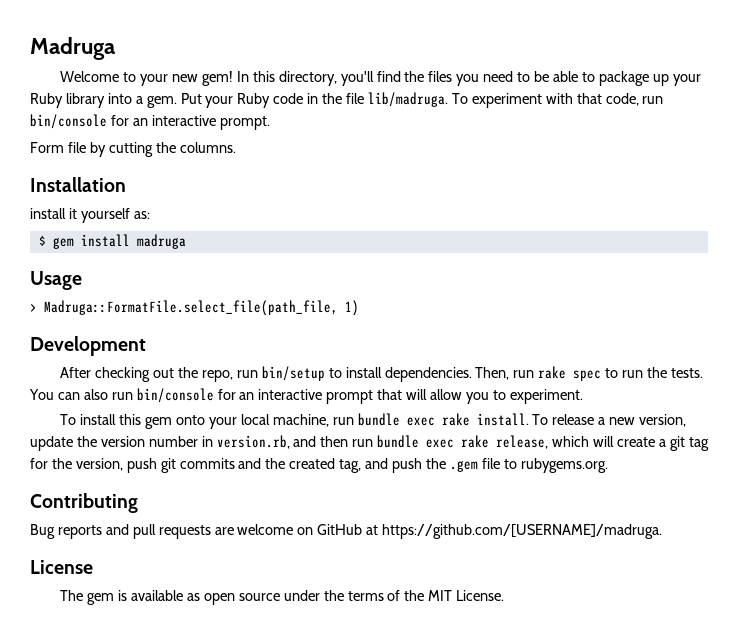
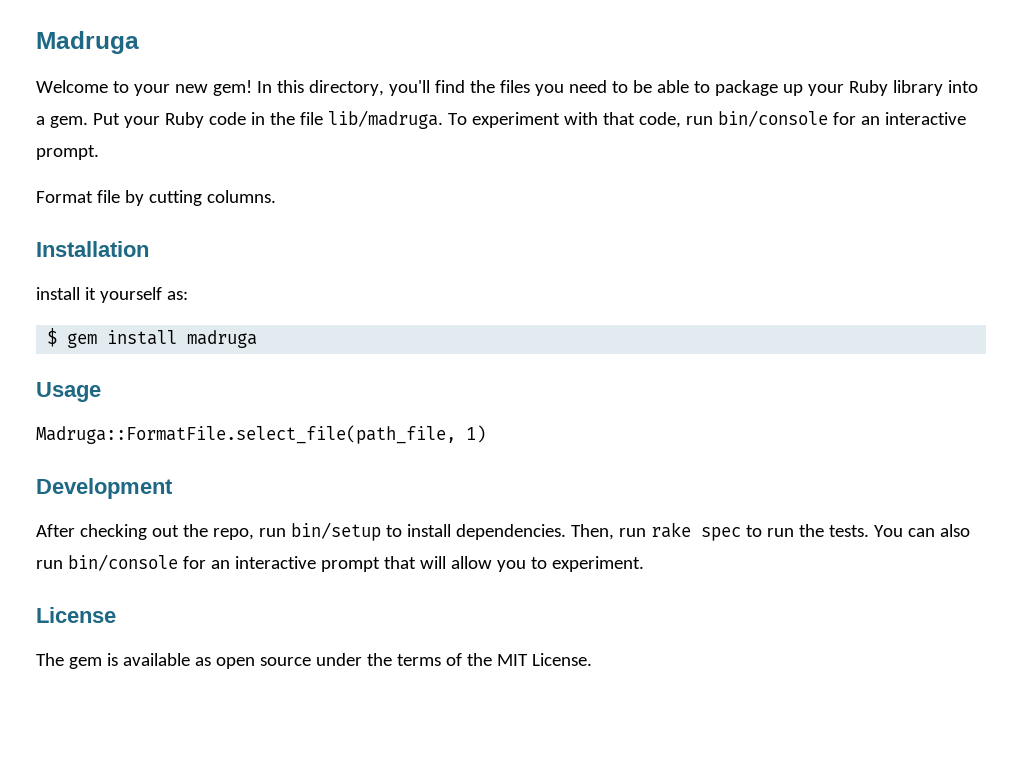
- Form file by cutting the columns.
+ Format file by cutting columns.
- > Madruga::FormatFile.select_file(path_file, 1)
+ Madruga::FormatFile.select_file(path_file, 1)
- To install this gem onto your local machine, run bundle exec rake install. To release a new version, update the version number in version.rb, and then run bundle exec rake release, which will create a git tag for the version, push git commits and the created tag, and push the .gem file to rubygems.org.
- Contributing
- Bug reports and pull requests are welcome on GitHub at https://github.com/[USERNAME]/madruga.

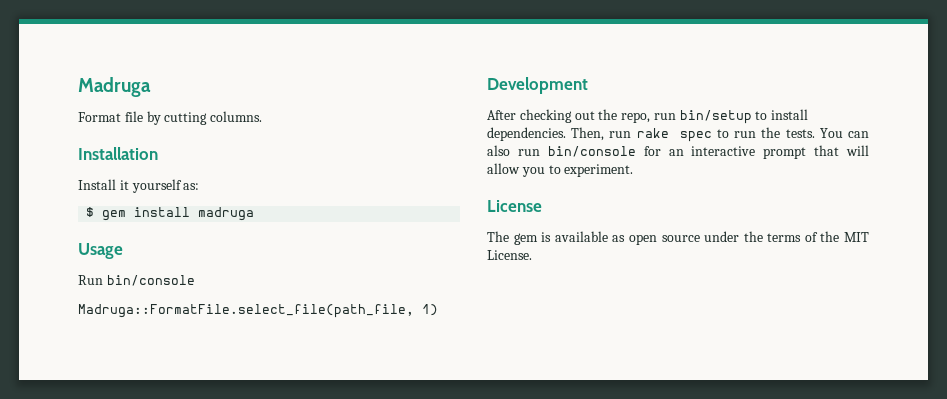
- Welcome to your new gem! In this directory, you'll find the files you need to be able to package up your Ruby library into a gem. Put your Ruby code in the file lib/madruga. To experiment with that code, run bin/console for an interactive prompt.
- install it yourself as:
+ Install it yourself as:
+ Run bin/console

